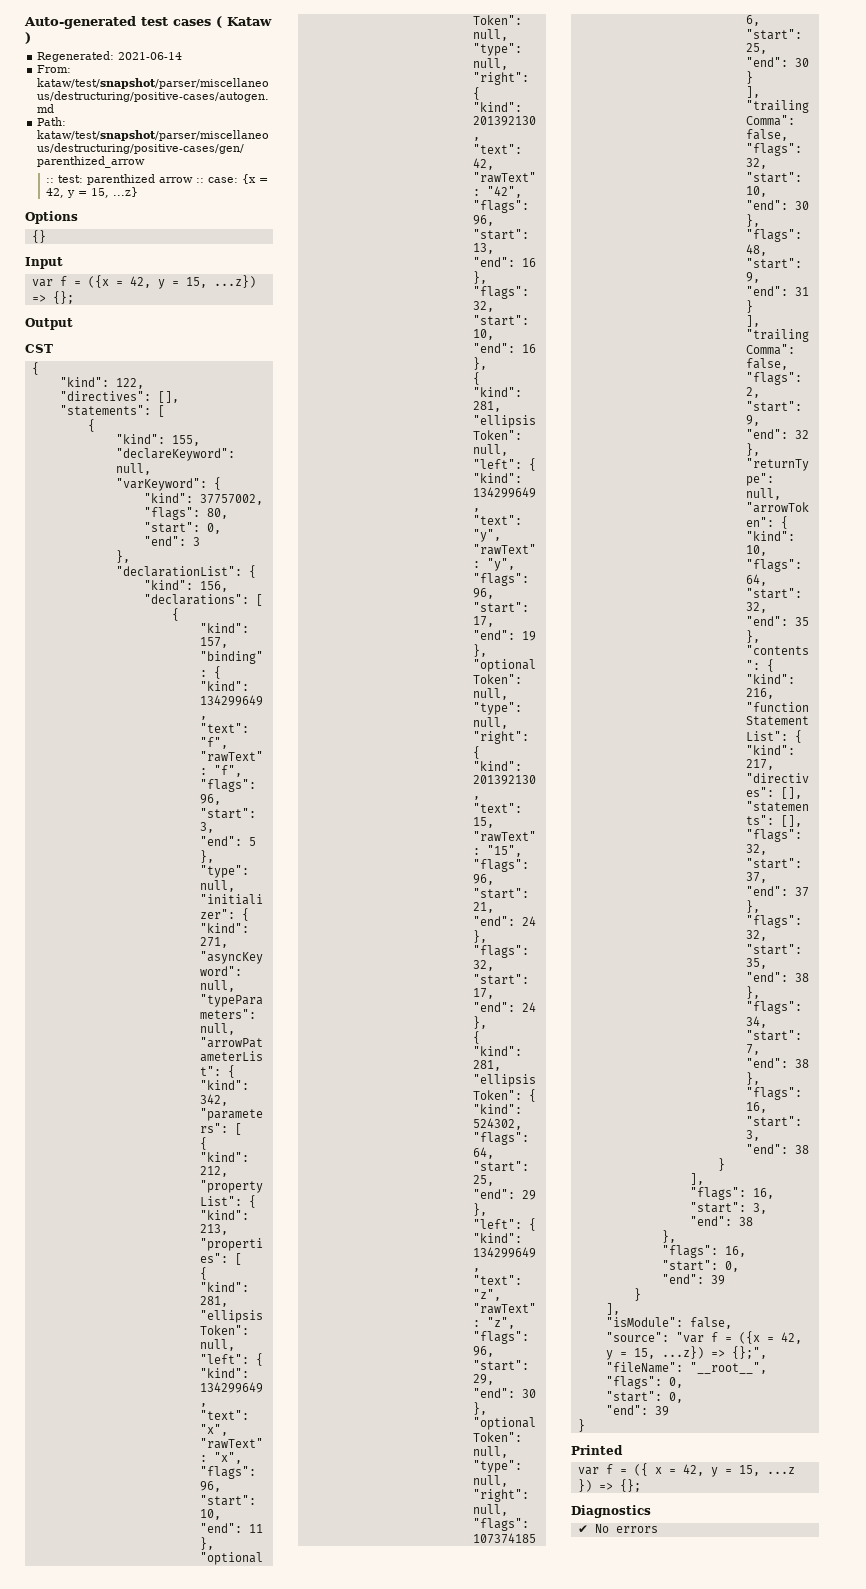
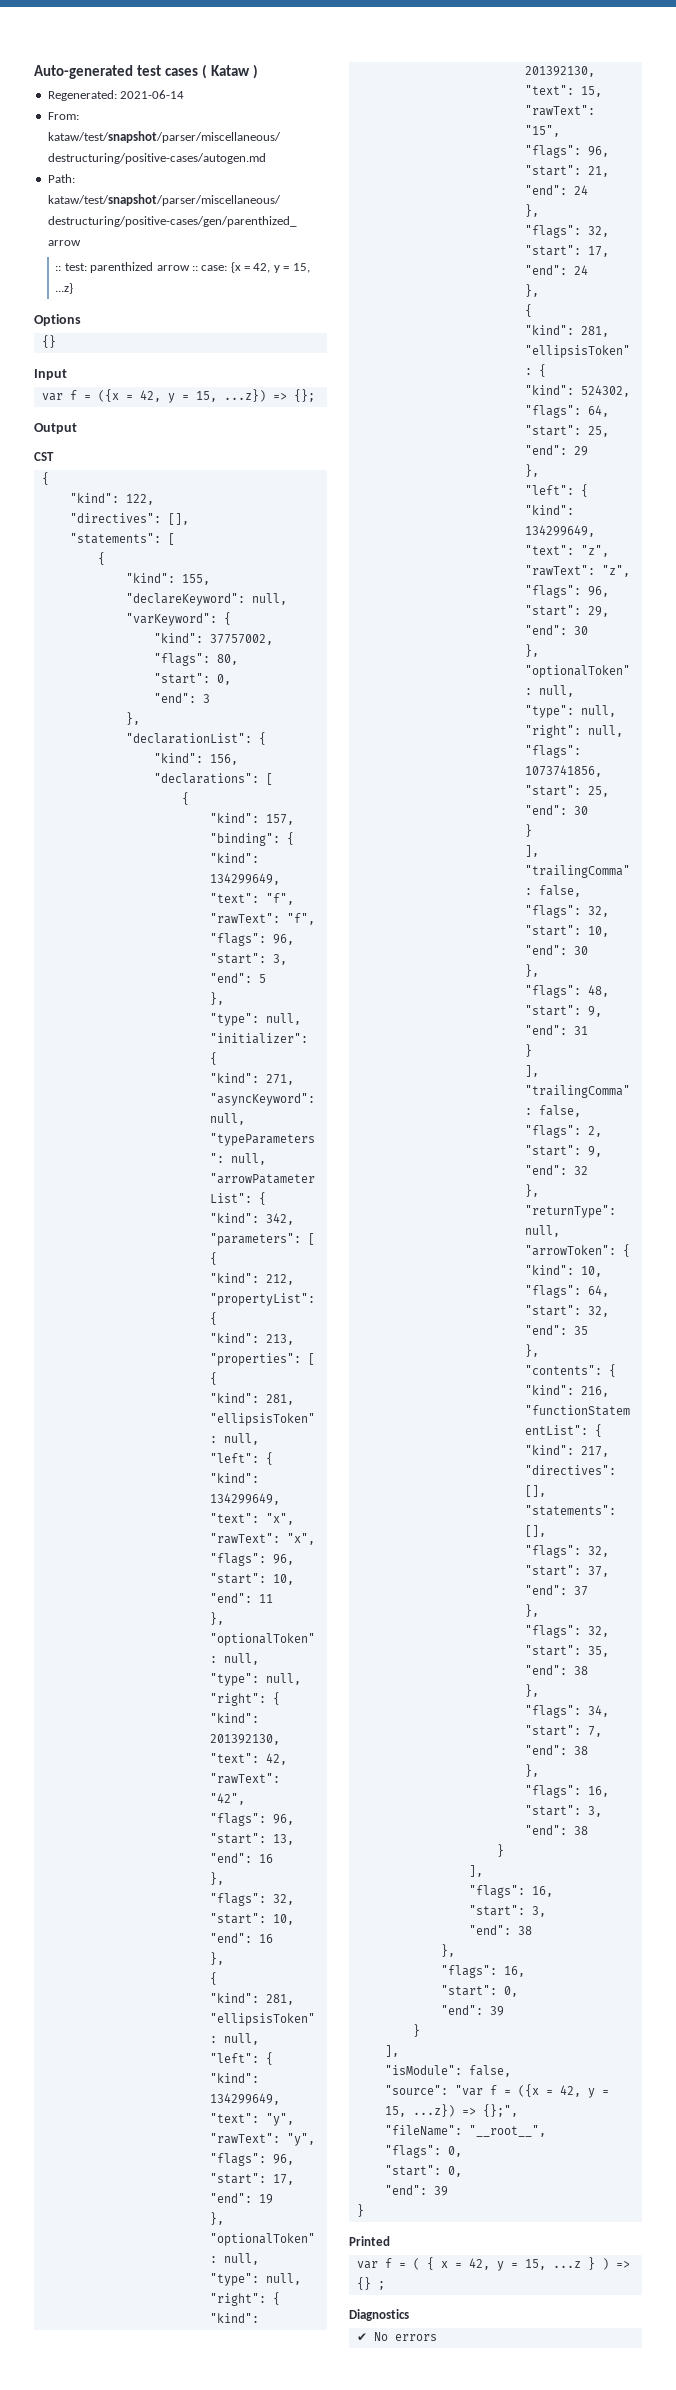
- var f = ({ x = 42, y = 15, ...z }) => {};
+ var f = ( { x = 42, y = 15, ...z } ) => {} ;

